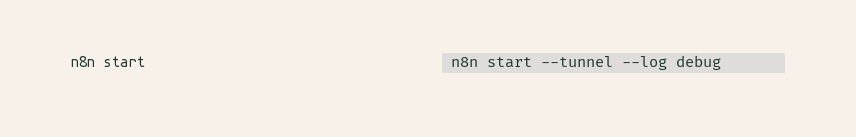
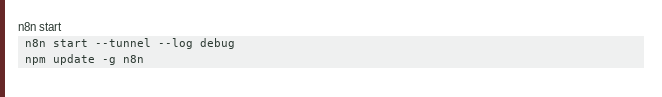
+ npm update -g n8n

